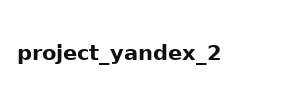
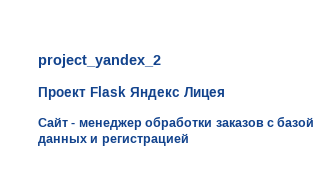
+ Проект Flask Яндекс Лицея
+ Сайт - менеджер обработки заказов с базой данных и регистрацией

